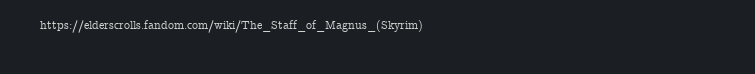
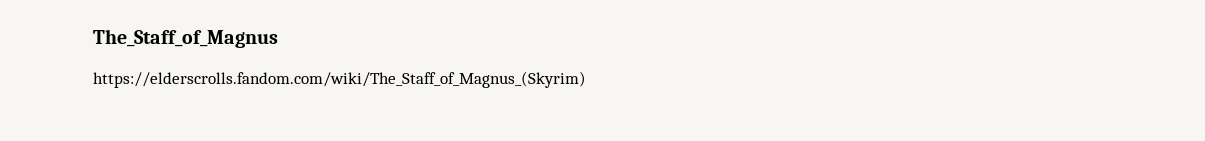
+ The_Staff_of_Magnus

